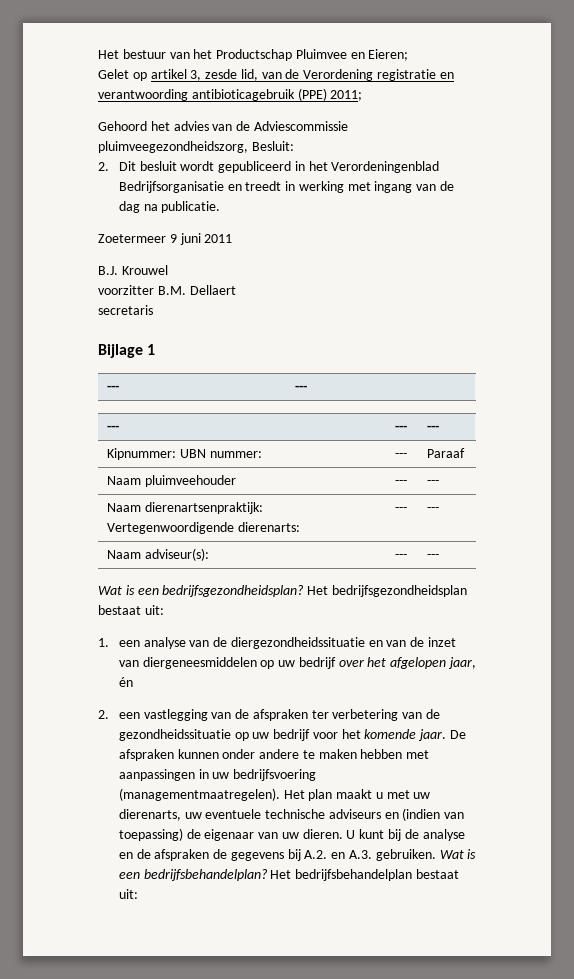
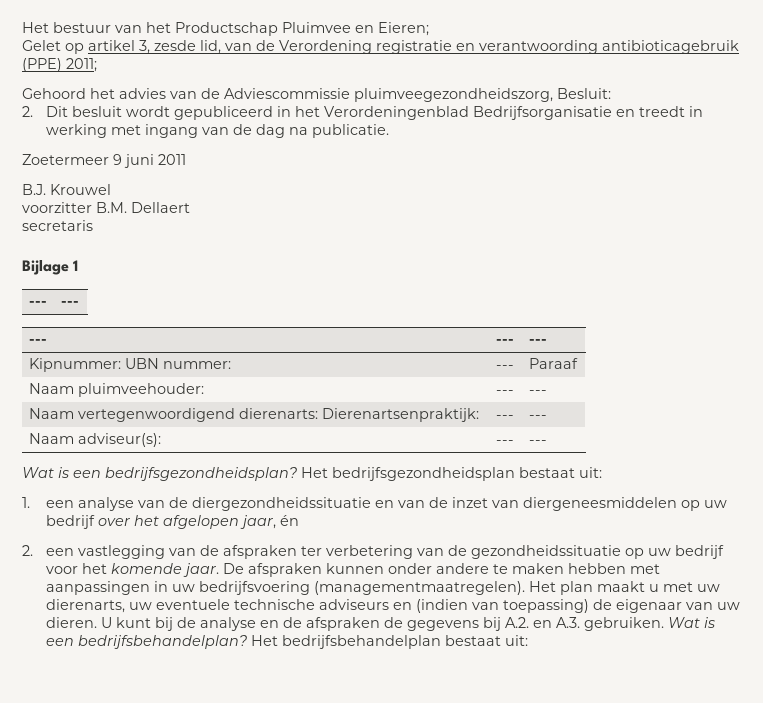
- Naam pluimveehouder | --- | ---
- Naam dierenartsenpraktijk: Vertegenwoordigende dierenarts: | --- | ---
+ Naam pluimveehouder: | --- | ---
+ Naam vertegenwoordigend dierenarts: Dierenartsenpraktijk: | --- | ---

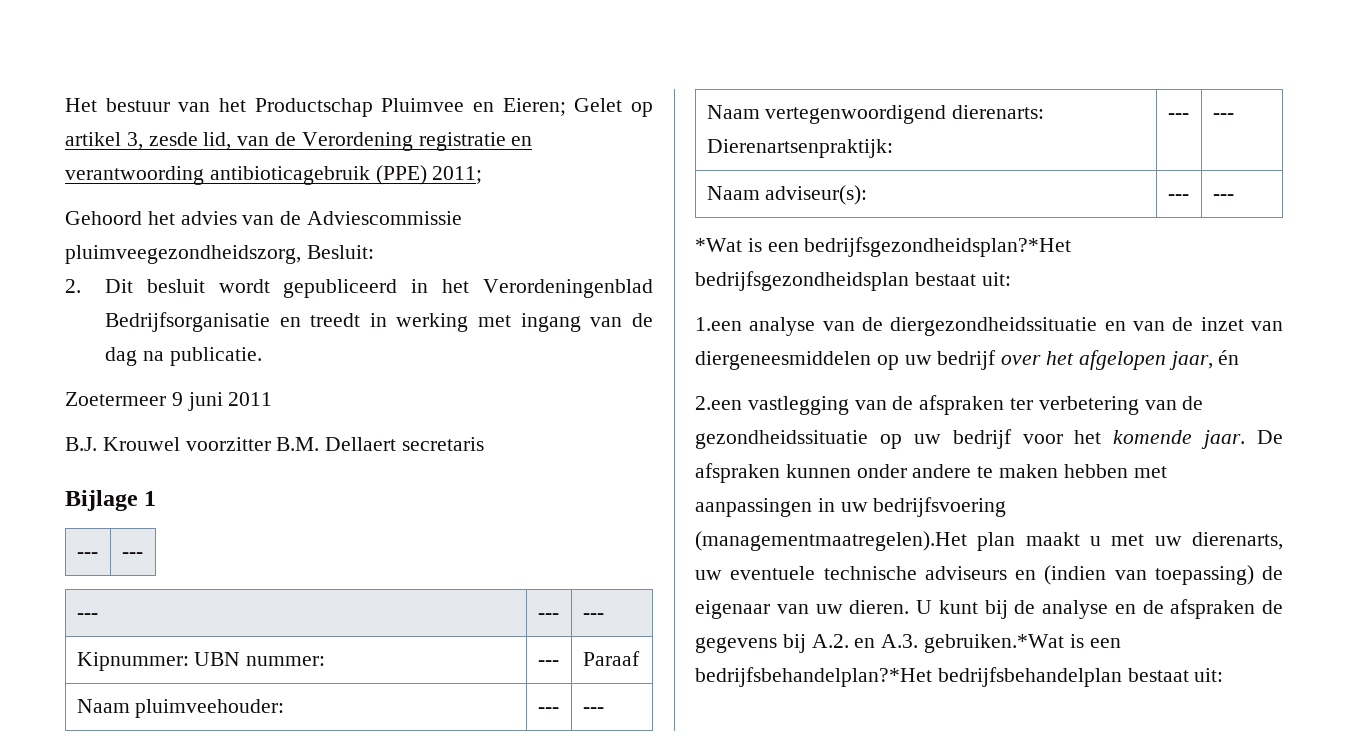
- Het bestuur van het Productschap Pluimvee en Eieren;
- Gelet op artikel 3, zesde lid, van de Verordening registratie en verantwoording antibioticagebruik (PPE) 2011;
+ Het bestuur van het Productschap Pluimvee en Eieren; Gelet op artikel 3, zesde lid, van de Verordening registratie en verantwoording antibioticagebruik (PPE) 2011;
- B.J. Krouwel
- voorzitter B.M. Dellaert
- secretaris
+ B.J. Krouwel voorzitter B.M. Dellaert secretaris
- Wat is een bedrijfsgezondheidsplan? Het bedrijfsgezondheidsplan bestaat uit:
+ *Wat is een bedrijfsgezondheidsplan?*Het bedrijfsgezondheidsplan bestaat uit:
- 1. een analyse van de diergezondheidssituatie en van de inzet van diergeneesmiddelen op uw bedrijf over het afgelopen jaar, én
+ 1.een analyse van de diergezondheidssituatie en van de inzet van diergeneesmiddelen op uw bedrijf over het afgelopen jaar, én
- 2. een vastlegging van de afspraken ter verbetering van de gezondheidssituatie op uw bedrijf voor het komende jaar.
+ 2.een vastlegging van de afspraken ter verbetering van de gezondheidssituatie op uw bedrijf voor het komende jaar.
- De afspraken kunnen onder andere te maken hebben met aanpassingen in uw bedrijfsvoering (managementmaatregelen). Het plan maakt u met uw dierenarts, uw eventuele technische adviseurs en (indien van toepassing) de eigenaar van uw dieren.
+ De afspraken kunnen onder andere te maken hebben met aanpassingen in uw bedrijfsvoering (managementmaatregelen).Het plan maakt u met uw dierenarts, uw eventuele technische adviseurs en (indien van toepassing) de eigenaar van uw dieren.
- U kunt bij de analyse en de afspraken de gegevens bij A.2. en A.3. gebruiken. Wat is een bedrijfsbehandelplan? Het bedrijfsbehandelplan bestaat uit:
+ U kunt bij de analyse en de afspraken de gegevens bij A.2. en A.3. gebruiken.*Wat is een bedrijfsbehandelplan?*Het bedrijfsbehandelplan bestaat uit:

